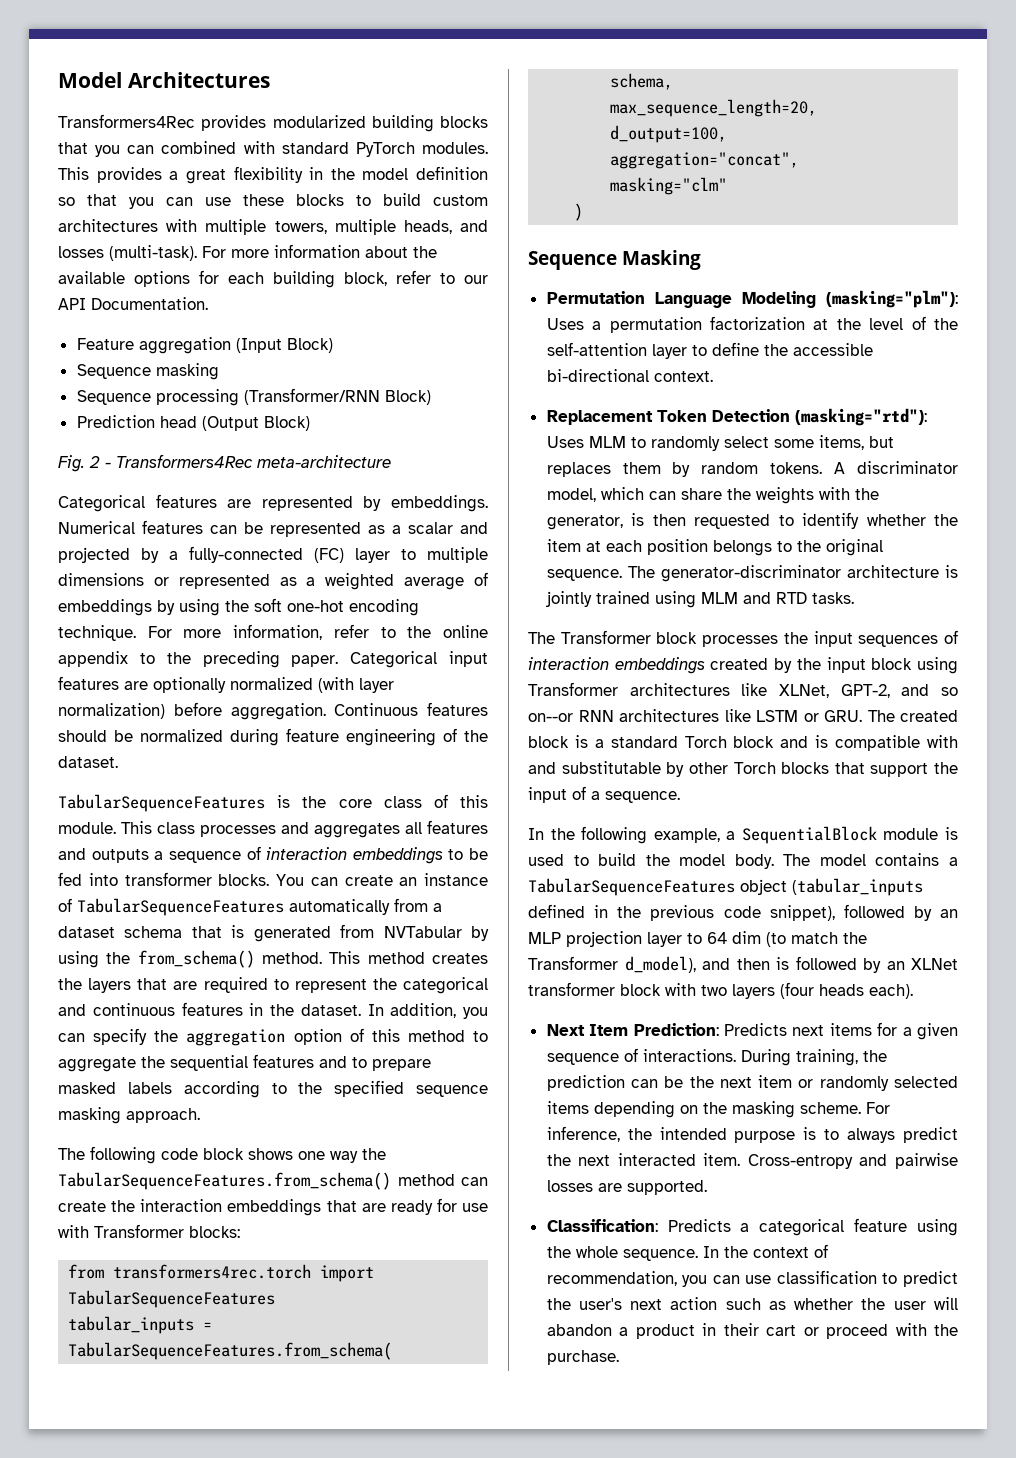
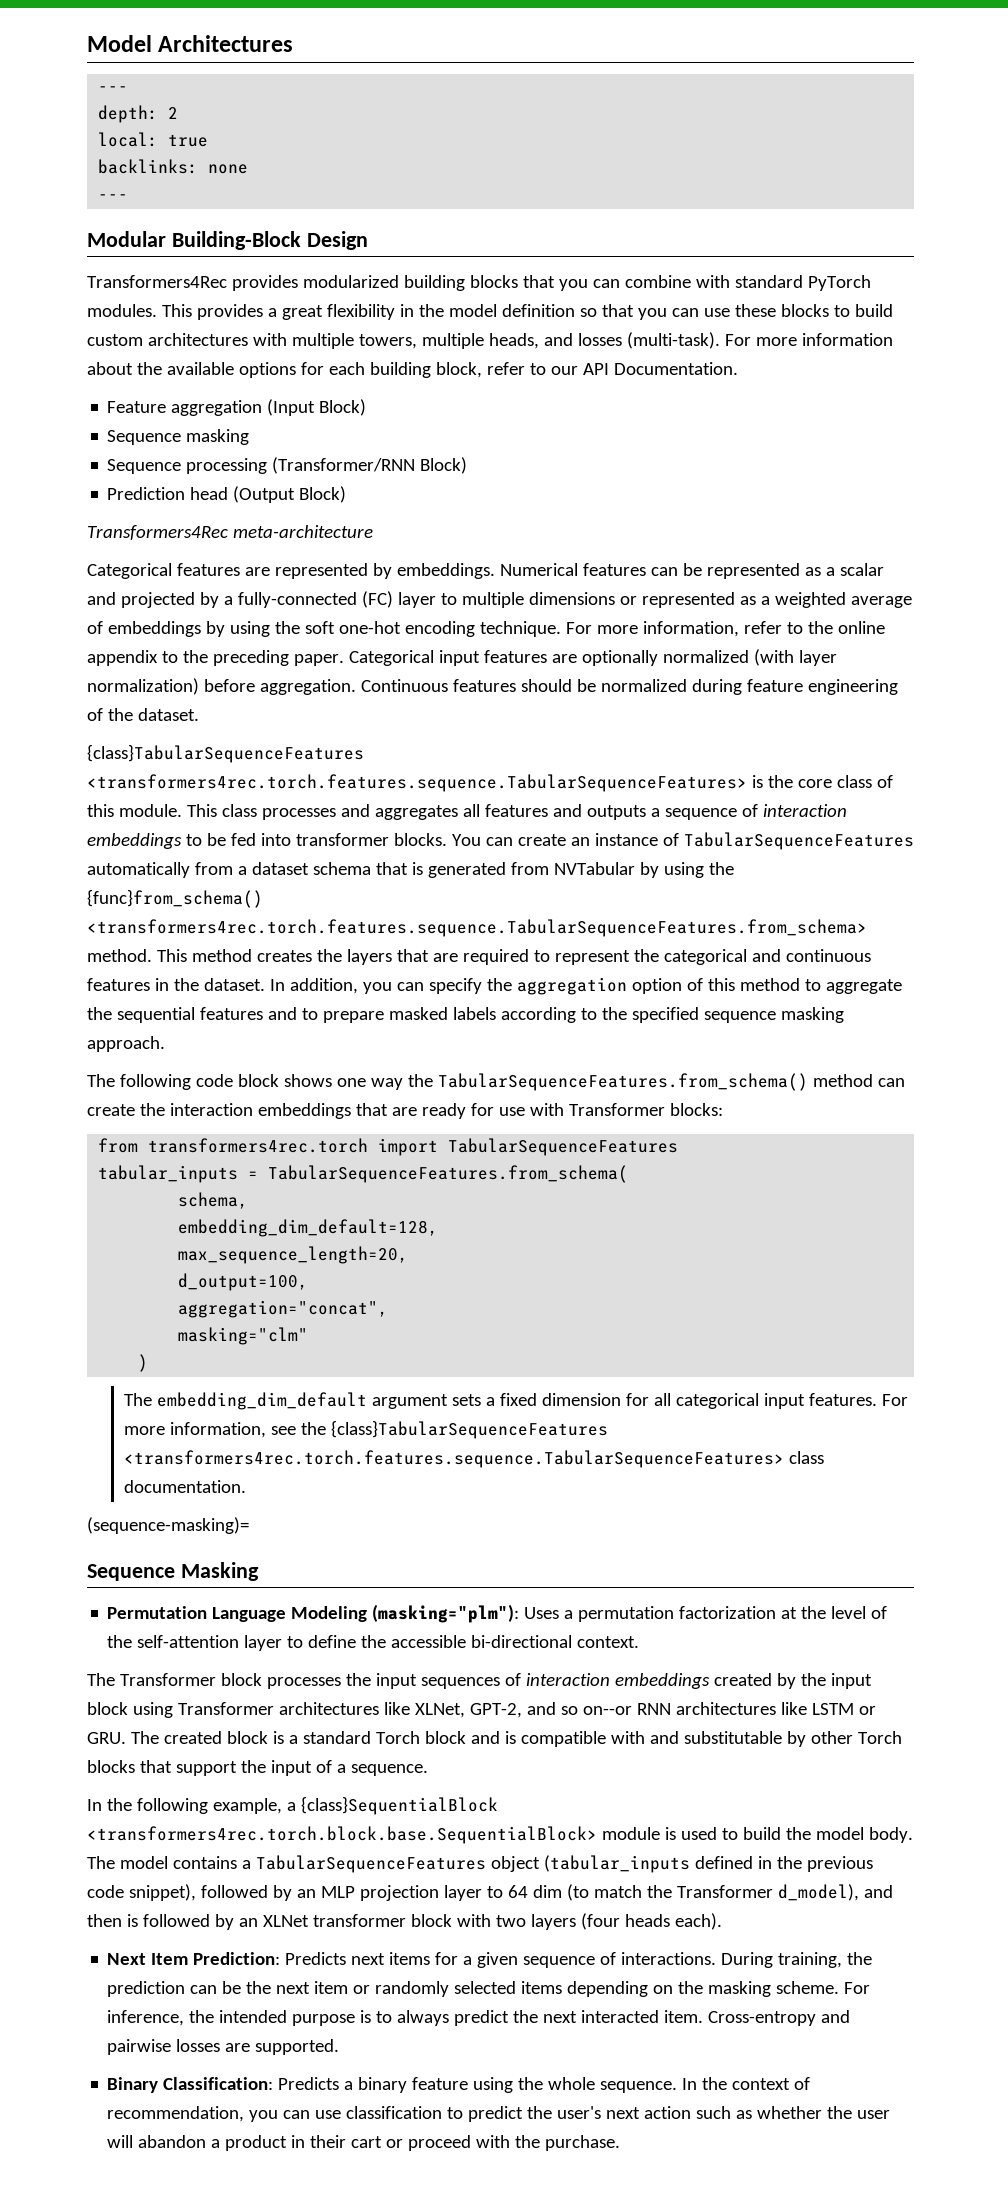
  Model Architectures
+ ---
+ depth: 2
+ local: true
+ backlinks: none
+ ---
+ Modular Building-Block Design
- Transformers4Rec provides modularized building blocks that you can combined with standard PyTorch modules.
+ Transformers4Rec provides modularized building blocks that you can combine with standard PyTorch modules.
- Fig. 2 - Transformers4Rec meta-architecture
+ Transformers4Rec meta-architecture
- TabularSequenceFeatures is the core class of this module.
+ {class}TabularSequenceFeatures <transformers4rec.torch.features.sequence.TabularSequenceFeatures> is the core class of this module.
- You can create an instance of TabularSequenceFeatures automatically from a dataset schema that is generated from NVTabular by using the from_schema() method.
+ You can create an instance of TabularSequenceFeatures automatically from a dataset schema that is generated from NVTabular by using the {func}from_schema() <transformers4rec.torch.features.sequence.TabularSequenceFeatures.from_schema> method.
+ embedding_dim_default=128,
+ The embedding_dim_default argument sets a fixed dimension for all categorical input features. For more information, see the {class}TabularSequenceFeatures <transformers4rec.torch.features.sequence.TabularSequenceFeatures> class documentation.
+ (sequence-masking)=
- Replacement Token Detection (masking="rtd"): Uses MLM to randomly select some items, but replaces them by random tokens. A discriminator model, which can share the weights with the generator, is then requested to identify whether the item at each position belongs to the original sequence. The generator-discriminator architecture is jointly trained using MLM and RTD tasks.
- In the following example, a SequentialBlock module is used to build the model body.
+ In the following example, a {class}SequentialBlock <transformers4rec.torch.block.base.SequentialBlock> module is used to build the model body.
- Classification: Predicts a categorical feature using the whole sequence.
+ Binary Classification: Predicts a binary feature using the whole sequence.

